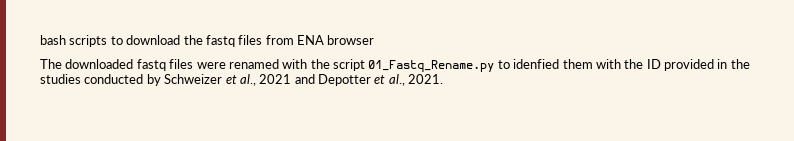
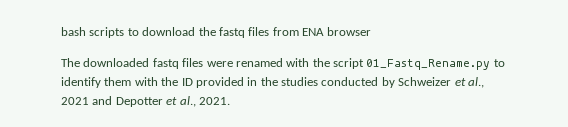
- The downloaded fastq files were renamed with the script 01_Fastq_Rename.py to idenfied them with the ID provided in the studies conducted by Schweizer et al., 2021 and Depotter et al., 2021.
+ The downloaded fastq files were renamed with the script 01_Fastq_Rename.py to identify them with the ID provided in the studies conducted by Schweizer et al., 2021 and Depotter et al., 2021.

